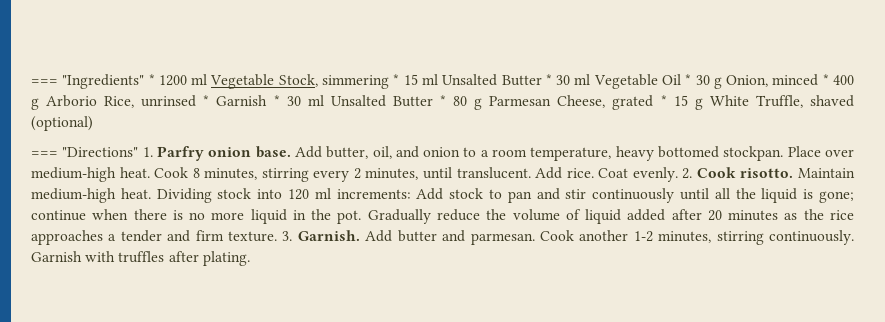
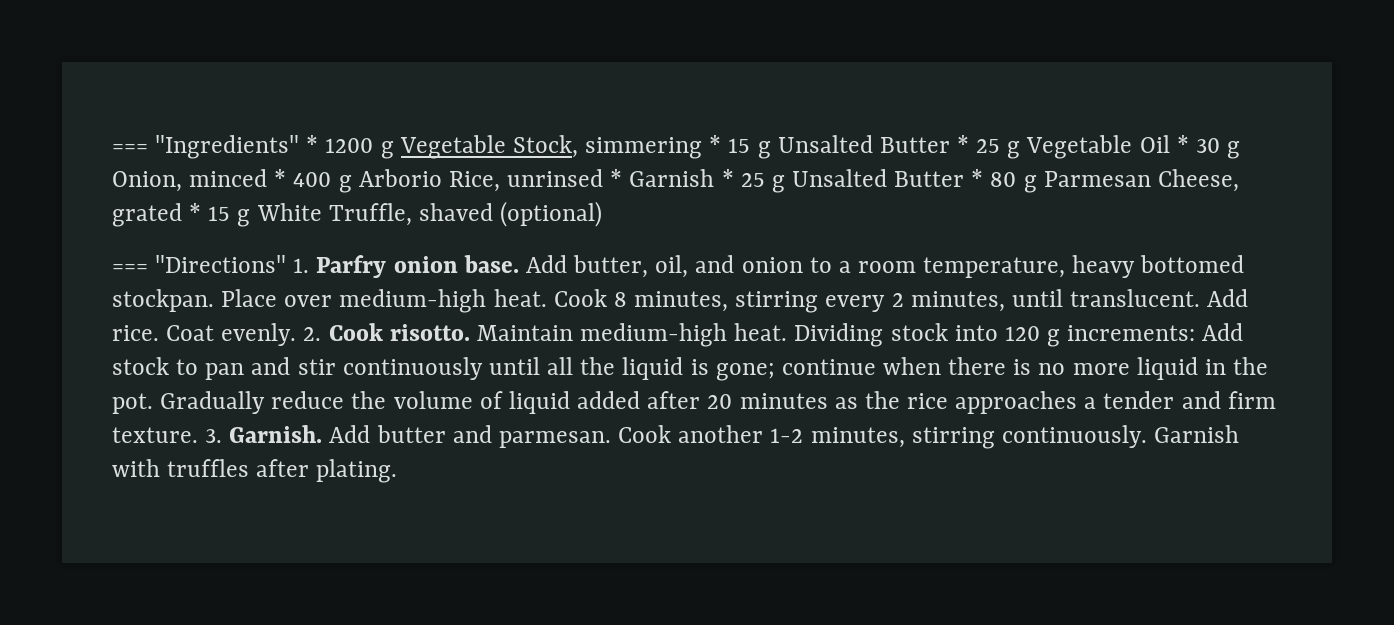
- === "Ingredients" * 1200 ml Vegetable Stock, simmering * 15 ml Unsalted Butter * 30 ml Vegetable Oil * 30 g Onion, minced * 400 g Arborio Rice, unrinsed * Garnish * 30 ml Unsalted Butter * 80 g Parmesan Cheese, grated * 15 g White Truffle, shaved (optional)
+ === "Ingredients" * 1200 g Vegetable Stock, simmering * 15 g Unsalted Butter * 25 g Vegetable Oil * 30 g Onion, minced * 400 g Arborio Rice, unrinsed * Garnish * 25 g Unsalted Butter * 80 g Parmesan Cheese, grated * 15 g White Truffle, shaved (optional)
- Dividing stock into 120 ml increments: Add stock to pan and stir continuously until all the liquid is gone; continue when there is no more liquid in the pot.
+ Dividing stock into 120 g increments: Add stock to pan and stir continuously until all the liquid is gone; continue when there is no more liquid in the pot.

